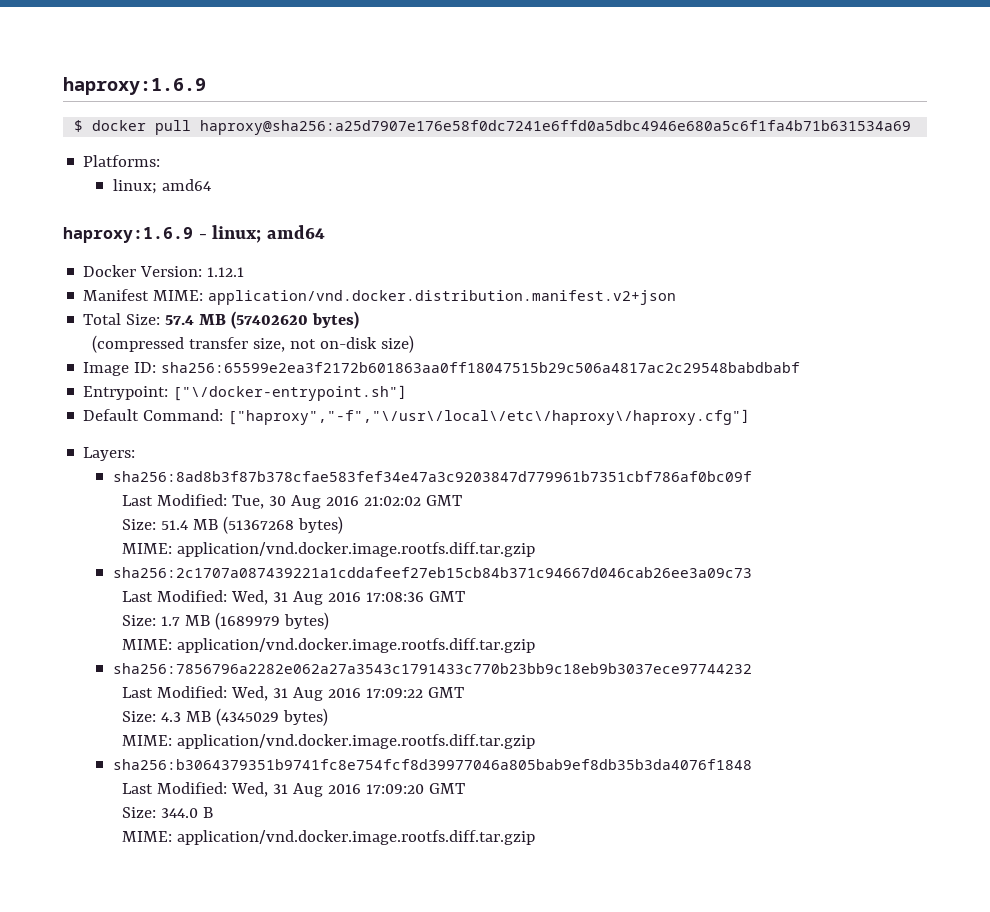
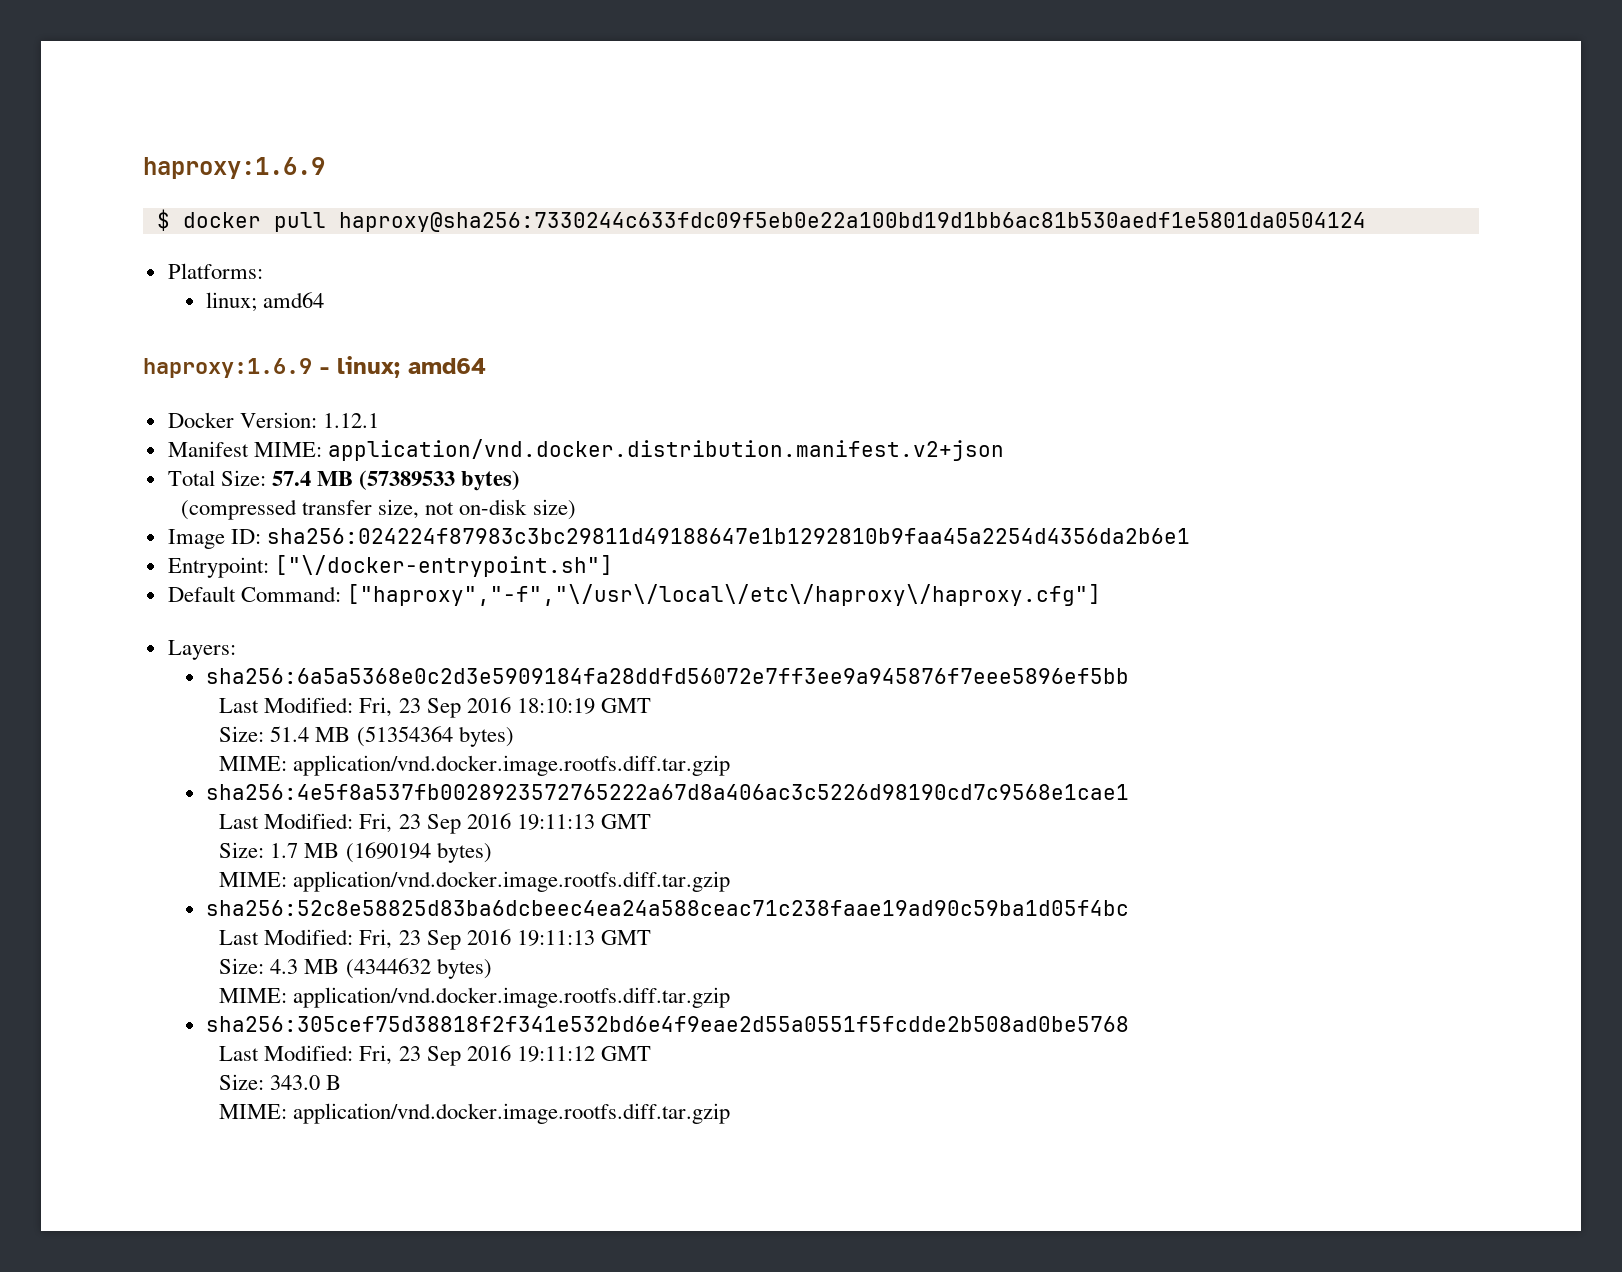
- $ docker pull haproxy@sha256:a25d7907e176e58f0dc7241e6ffd0a5dbc4946e680a5c6f1fa4b71b631534a69
+ $ docker pull haproxy@sha256:7330244c633fdc09f5eb0e22a100bd19d1bb6ac81b530aedf1e5801da0504124
- Total Size: 57.4 MB (57402620 bytes)
+ Total Size: 57.4 MB (57389533 bytes)
- Image ID: sha256:65599e2ea3f2172b601863aa0ff18047515b29c506a4817ac2c29548babdbabf
+ Image ID: sha256:024224f87983c3bc29811d49188647e1b1292810b9faa45a2254d4356da2b6e1
- sha256:8ad8b3f87b378cfae583fef34e47a3c9203847d779961b7351cbf786af0bc09f
- Last Modified: Tue, 30 Aug 2016 21:02:02 GMT
+ sha256:6a5a5368e0c2d3e5909184fa28ddfd56072e7ff3ee9a945876f7eee5896ef5bb
+ Last Modified: Fri, 23 Sep 2016 18:10:19 GMT
- Size: 51.4 MB (51367268 bytes)
+ Size: 51.4 MB (51354364 bytes)
  MIME: application/vnd.docker.image.rootfs.diff.tar.gzip
- sha256:2c1707a087439221a1cddafeef27eb15cb84b371c94667d046cab26ee3a09c73
- Last Modified: Wed, 31 Aug 2016 17:08:36 GMT
+ sha256:4e5f8a537fb0028923572765222a67d8a406ac3c5226d98190cd7c9568e1cae1
+ Last Modified: Fri, 23 Sep 2016 19:11:13 GMT
- Size: 1.7 MB (1689979 bytes)
+ Size: 1.7 MB (1690194 bytes)
  MIME: application/vnd.docker.image.rootfs.diff.tar.gzip
- sha256:7856796a2282e062a27a3543c1791433c770b23bb9c18eb9b3037ece97744232
- Last Modified: Wed, 31 Aug 2016 17:09:22 GMT
+ sha256:52c8e58825d83ba6dcbeec4ea24a588ceac71c238faae19ad90c59ba1d05f4bc
+ Last Modified: Fri, 23 Sep 2016 19:11:13 GMT
- Size: 4.3 MB (4345029 bytes)
+ Size: 4.3 MB (4344632 bytes)
  MIME: application/vnd.docker.image.rootfs.diff.tar.gzip
- sha256:b3064379351b9741fc8e754fcf8d39977046a805bab9ef8db35b3da4076f1848
- Last Modified: Wed, 31 Aug 2016 17:09:20 GMT
- Size: 344.0 B
+ sha256:305cef75d38818f2f341e532bd6e4f9eae2d55a0551f5fcdde2b508ad0be5768
+ Last Modified: Fri, 23 Sep 2016 19:11:12 GMT
+ Size: 343.0 B

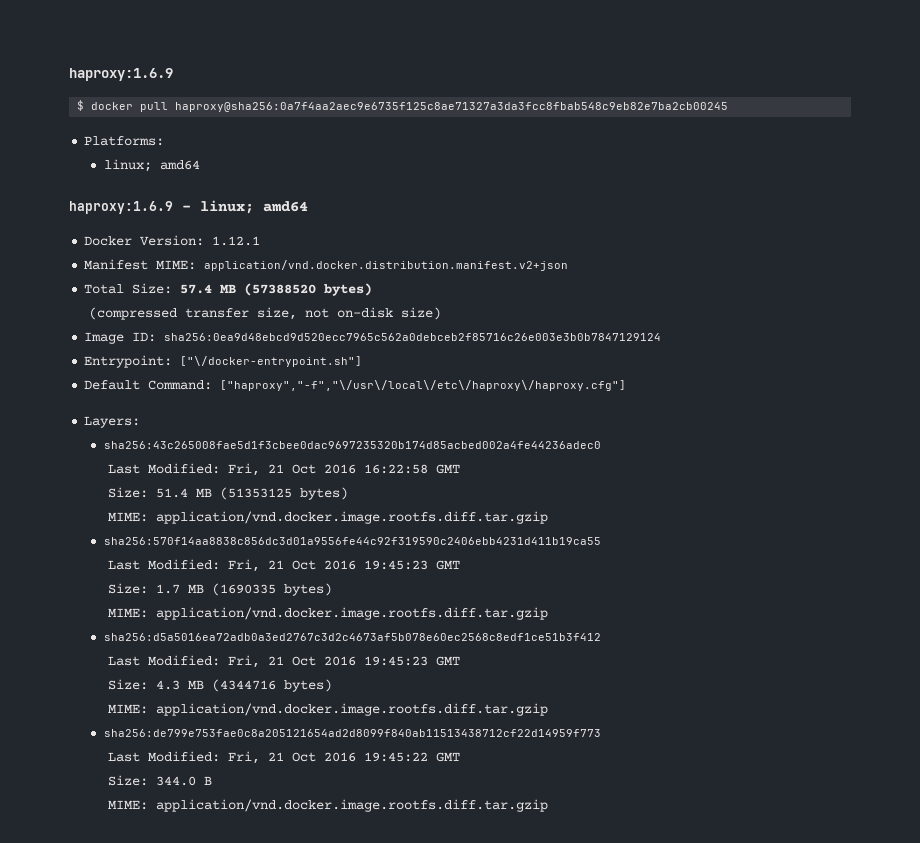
- $ docker pull haproxy@sha256:7330244c633fdc09f5eb0e22a100bd19d1bb6ac81b530aedf1e5801da0504124
+ $ docker pull haproxy@sha256:0a7f4aa2aec9e6735f125c8ae71327a3da3fcc8fbab548c9eb82e7ba2cb00245
- Total Size: 57.4 MB (57389533 bytes)
+ Total Size: 57.4 MB (57388520 bytes)
- Image ID: sha256:024224f87983c3bc29811d49188647e1b1292810b9faa45a2254d4356da2b6e1
+ Image ID: sha256:0ea9d48ebcd9d520ecc7965c562a0debceb2f85716c26e003e3b0b7847129124
- sha256:6a5a5368e0c2d3e5909184fa28ddfd56072e7ff3ee9a945876f7eee5896ef5bb
- Last Modified: Fri, 23 Sep 2016 18:10:19 GMT
+ sha256:43c265008fae5d1f3cbee0dac9697235320b174d85acbed002a4fe44236adec0
+ Last Modified: Fri, 21 Oct 2016 16:22:58 GMT
- Size: 51.4 MB (51354364 bytes)
+ Size: 51.4 MB (51353125 bytes)
  MIME: application/vnd.docker.image.rootfs.diff.tar.gzip
- sha256:4e5f8a537fb0028923572765222a67d8a406ac3c5226d98190cd7c9568e1cae1
- Last Modified: Fri, 23 Sep 2016 19:11:13 GMT
+ sha256:570f14aa8838c856dc3d01a9556fe44c92f319590c2406ebb4231d411b19ca55
+ Last Modified: Fri, 21 Oct 2016 19:45:23 GMT
- Size: 1.7 MB (1690194 bytes)
+ Size: 1.7 MB (1690335 bytes)
  MIME: application/vnd.docker.image.rootfs.diff.tar.gzip
- sha256:52c8e58825d83ba6dcbeec4ea24a588ceac71c238faae19ad90c59ba1d05f4bc
- Last Modified: Fri, 23 Sep 2016 19:11:13 GMT
+ sha256:d5a5016ea72adb0a3ed2767c3d2c4673af5b078e60ec2568c8edf1ce51b3f412
+ Last Modified: Fri, 21 Oct 2016 19:45:23 GMT
- Size: 4.3 MB (4344632 bytes)
+ Size: 4.3 MB (4344716 bytes)
  MIME: application/vnd.docker.image.rootfs.diff.tar.gzip
- sha256:305cef75d38818f2f341e532bd6e4f9eae2d55a0551f5fcdde2b508ad0be5768
- Last Modified: Fri, 23 Sep 2016 19:11:12 GMT
- Size: 343.0 B
+ sha256:de799e753fae0c8a205121654ad2d8099f840ab11513438712cf22d14959f773
+ Last Modified: Fri, 21 Oct 2016 19:45:22 GMT
+ Size: 344.0 B

